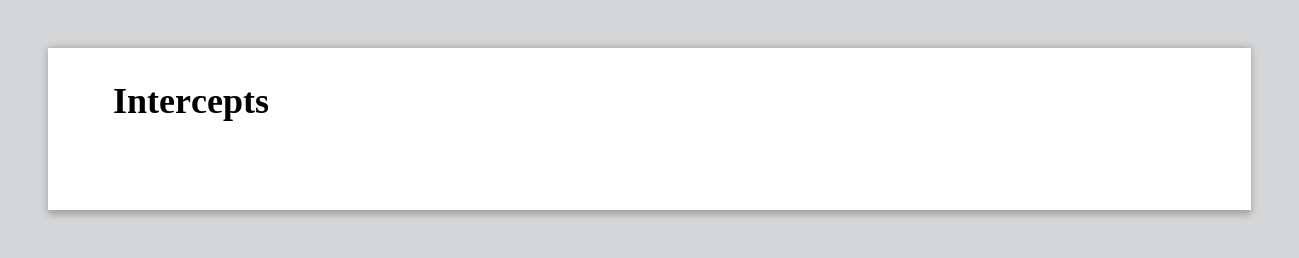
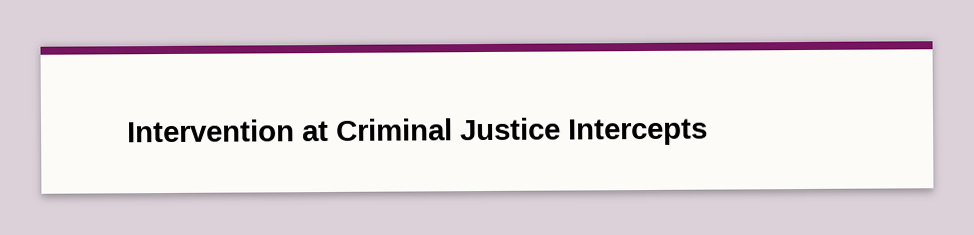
- Intercepts
+ Intervention at Criminal Justice Intercepts

